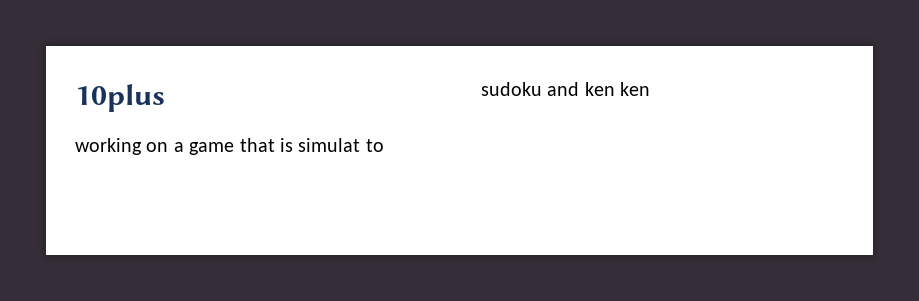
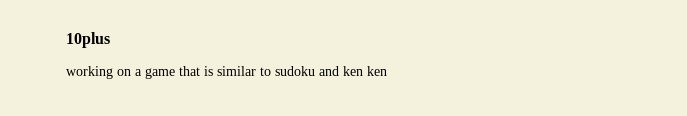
- working on a game that is simulat to sudoku and ken ken
+ working on a game that is similar to sudoku and ken ken

